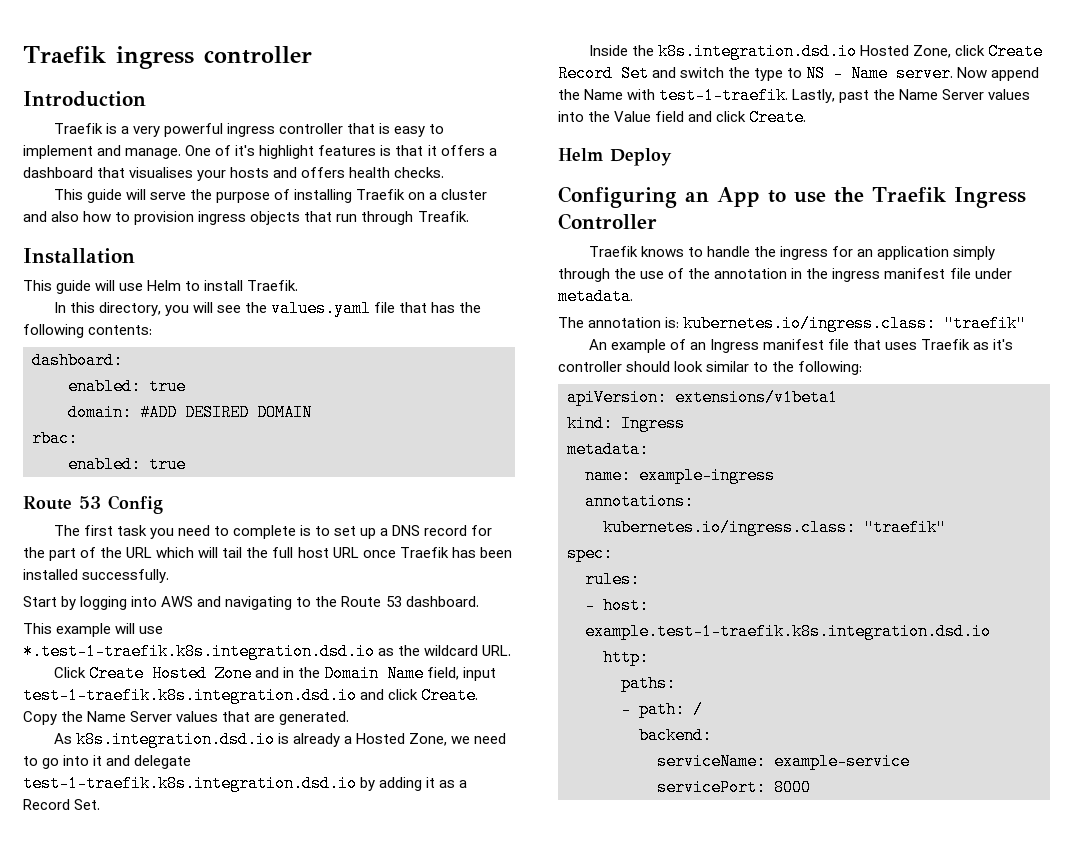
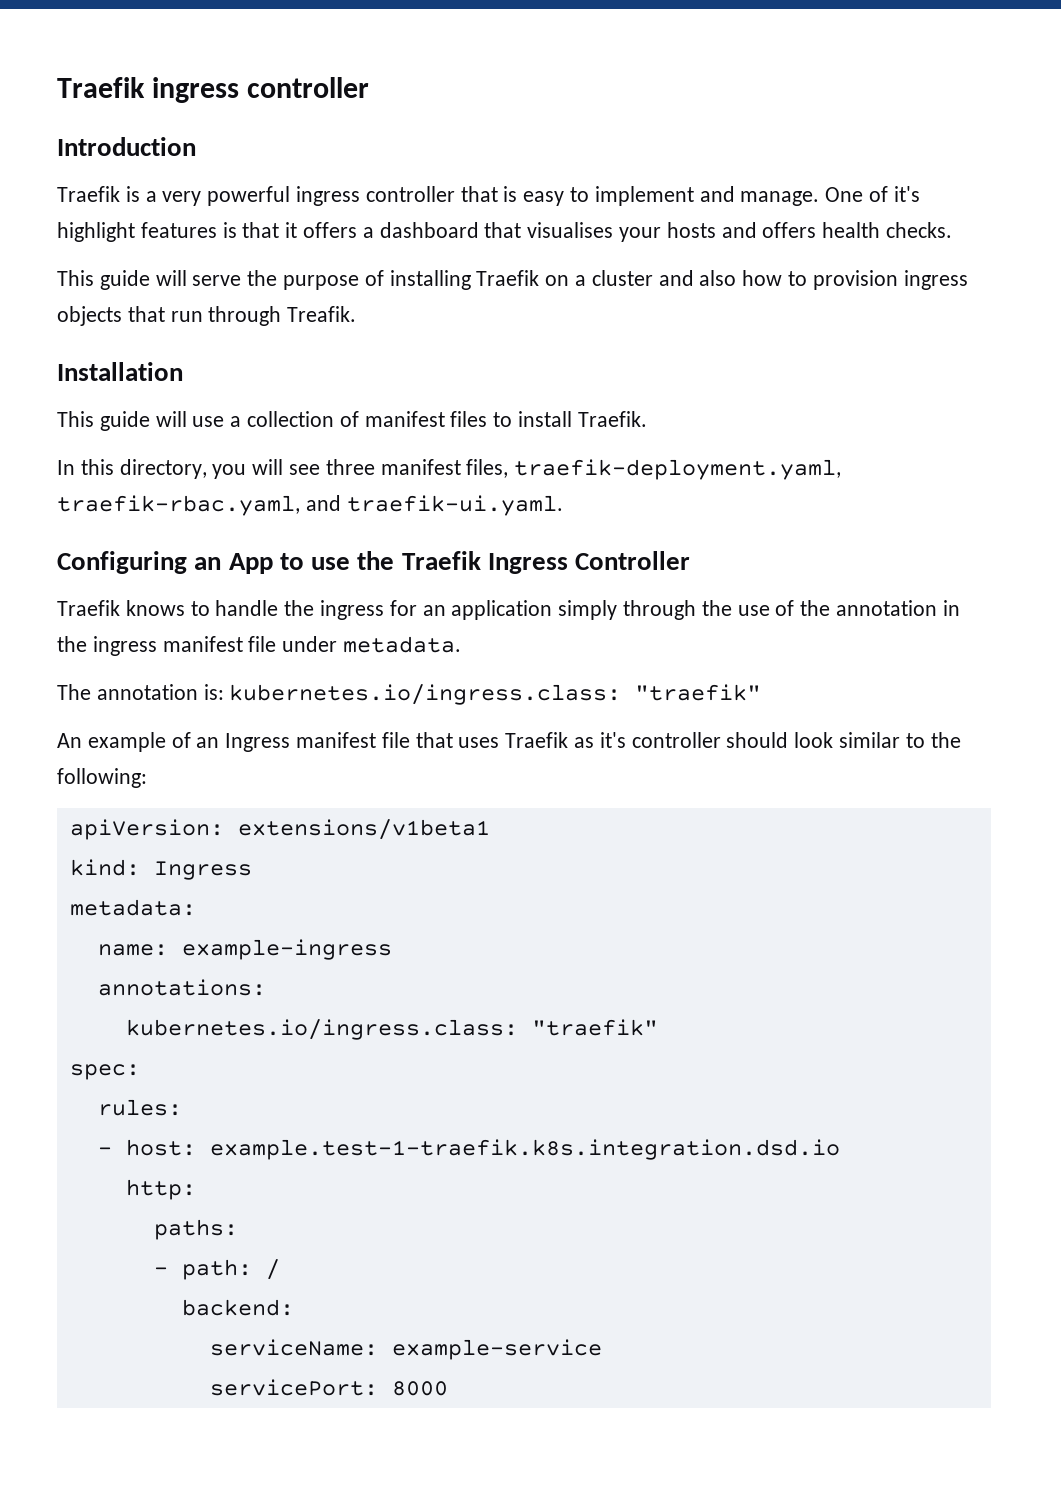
- This guide will use Helm to install Traefik.
+ This guide will use a collection of manifest files to install Traefik.
- In this directory, you will see the values.yaml file that has the following contents:
- dashboard:
- enabled: true
- domain: #ADD DESIRED DOMAIN
- rbac:
- enabled: true
- Route 53 Config
- The first task you need to complete is to set up a DNS record for the part of the URL which will tail the full host URL once Traefik has been installed successfully.
- Start by logging into AWS and navigating to the Route 53 dashboard.
- This example will use *.test-1-traefik.k8s.integration.dsd.io as the wildcard URL.
- Click Create Hosted Zone and in the Domain Name field, input test-1-traefik.k8s.integration.dsd.io and click Create. Copy the Name Server values that are generated.
- As k8s.integration.dsd.io is already a Hosted Zone, we need to go into it and delegate test-1-traefik.k8s.integration.dsd.io by adding it as a Record Set.
- Inside the k8s.integration.dsd.io Hosted Zone, click Create Record Set and switch the type to NS - Name server. Now append the Name with test-1-traefik. Lastly, past the Name Server values into the Value field and click Create.
- Helm Deploy
+ In this directory, you will see three manifest files, traefik-deployment.yaml, traefik-rbac.yaml, and traefik-ui.yaml.

